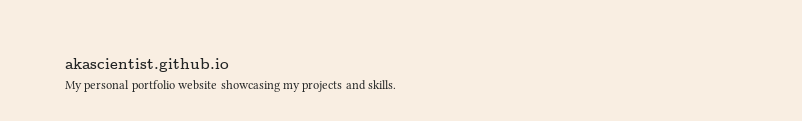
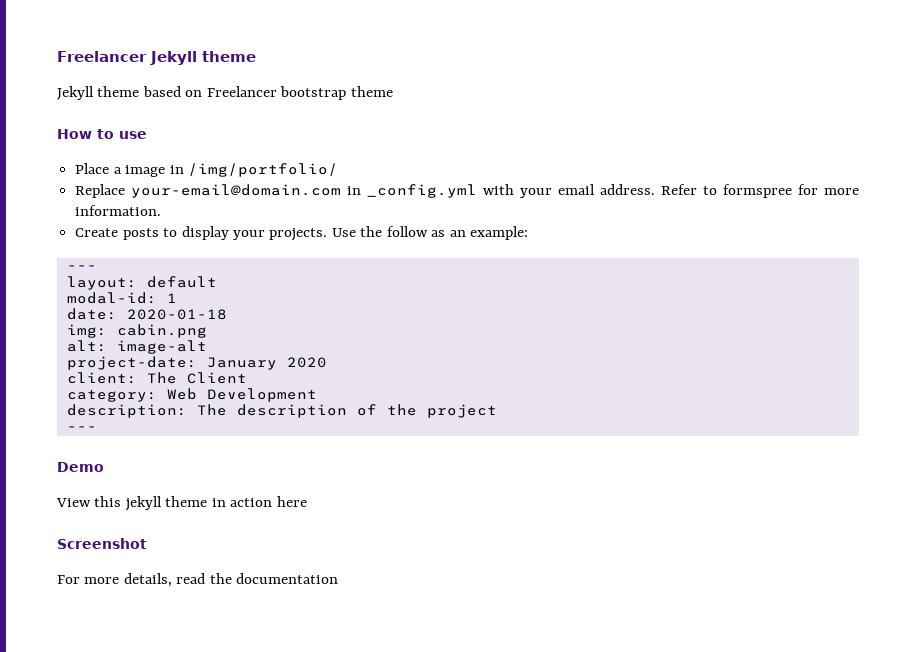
- akascientist.github.io
- My personal portfolio website showcasing my projects and skills.
+ Freelancer Jekyll theme
+ Jekyll theme based on Freelancer bootstrap theme
+ How to use
+ Place a image in /img/portfolio/
+ Replace your-email@domain.com in _config.yml with your email address. Refer to formspree for more information.
+ Create posts to display your projects. Use the follow as an example:
+ ---
+ layout: default
+ modal-id: 1
+ date: 2020-01-18
+ img: cabin.png
+ alt: image-alt
+ project-date: January 2020
+ client: The Client
+ category: Web Development
+ description: The description of the project
+ ---
+ Demo
+ View this jekyll theme in action here
+ Screenshot
+ For more details, read the documentation

